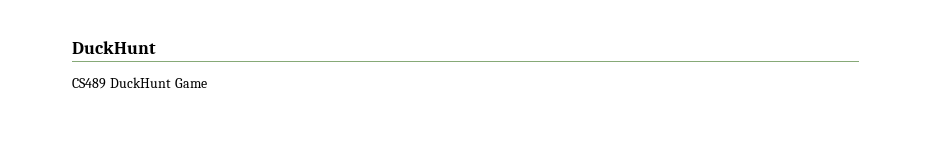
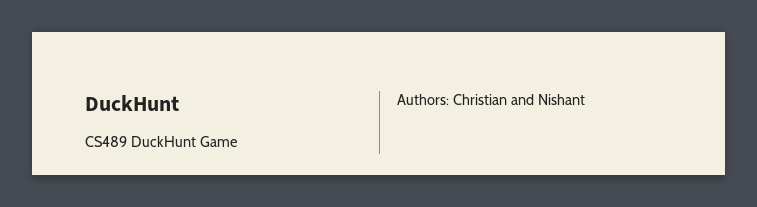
+ Authors: Christian and Nishant

